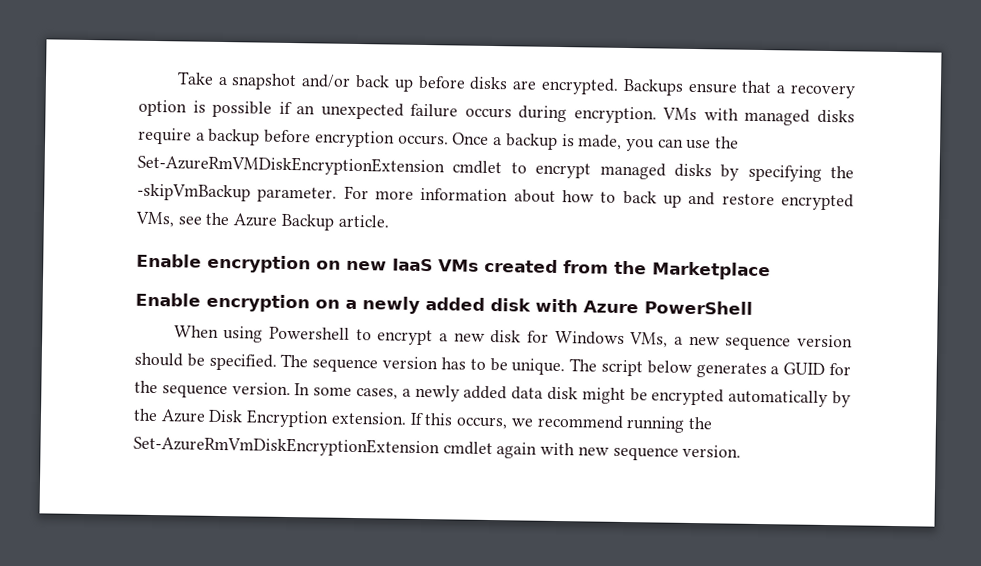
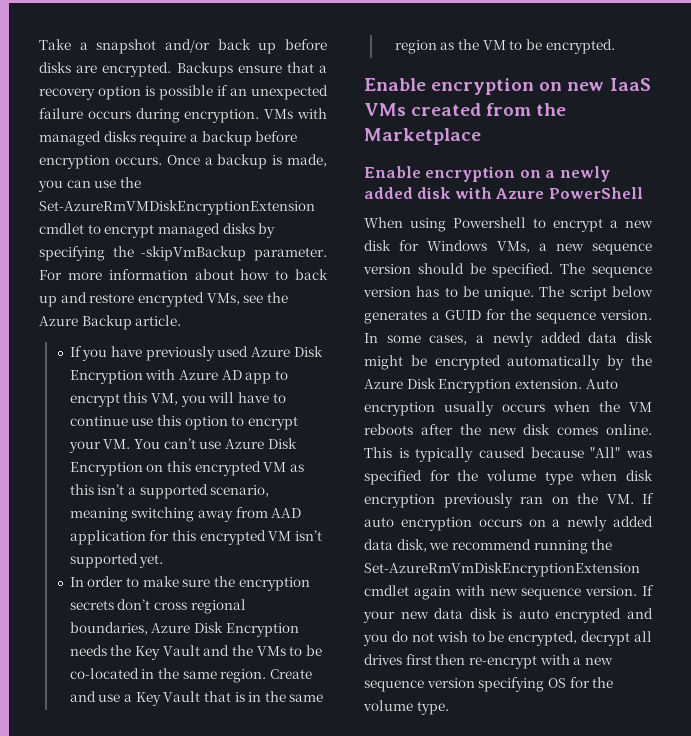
+ If you have previously used Azure Disk Encryption with Azure AD app to encrypt this VM, you will have to continue use this option to encrypt your VM. You can’t use Azure Disk Encryption on this encrypted VM as this isn’t a supported scenario, meaning switching away from AAD application for this encrypted VM isn’t supported yet.
+ In order to make sure the encryption secrets don’t cross regional boundaries, Azure Disk Encryption needs the Key Vault and the VMs to be co-located in the same region. Create and use a Key Vault that is in the same region as the VM to be encrypted.
- If this occurs, we recommend running the Set-AzureRmVmDiskEncryptionExtension cmdlet again with new sequence version.
+ Auto encryption usually occurs when the VM reboots after the new disk comes online. This is typically caused because "All" was specified for the volume type when disk encryption previously ran on the VM. If auto encryption occurs on a newly added data disk, we recommend running the Set-AzureRmVmDiskEncryptionExtension cmdlet again with new sequence version.
+ If your new data disk is auto encrypted and you do not wish to be encrypted, decrypt all drives first then re-encrypt with a new sequence version specifying OS for the volume type.

